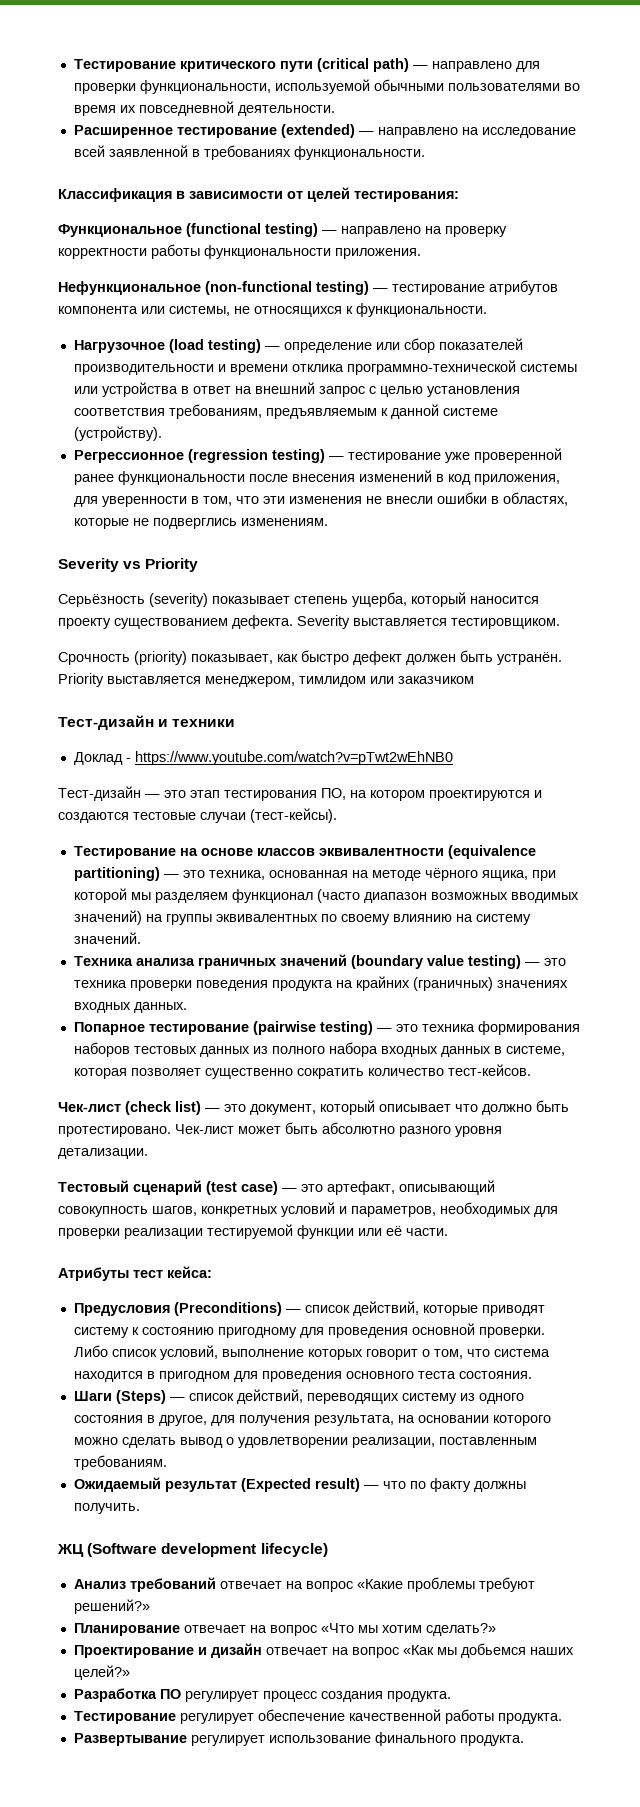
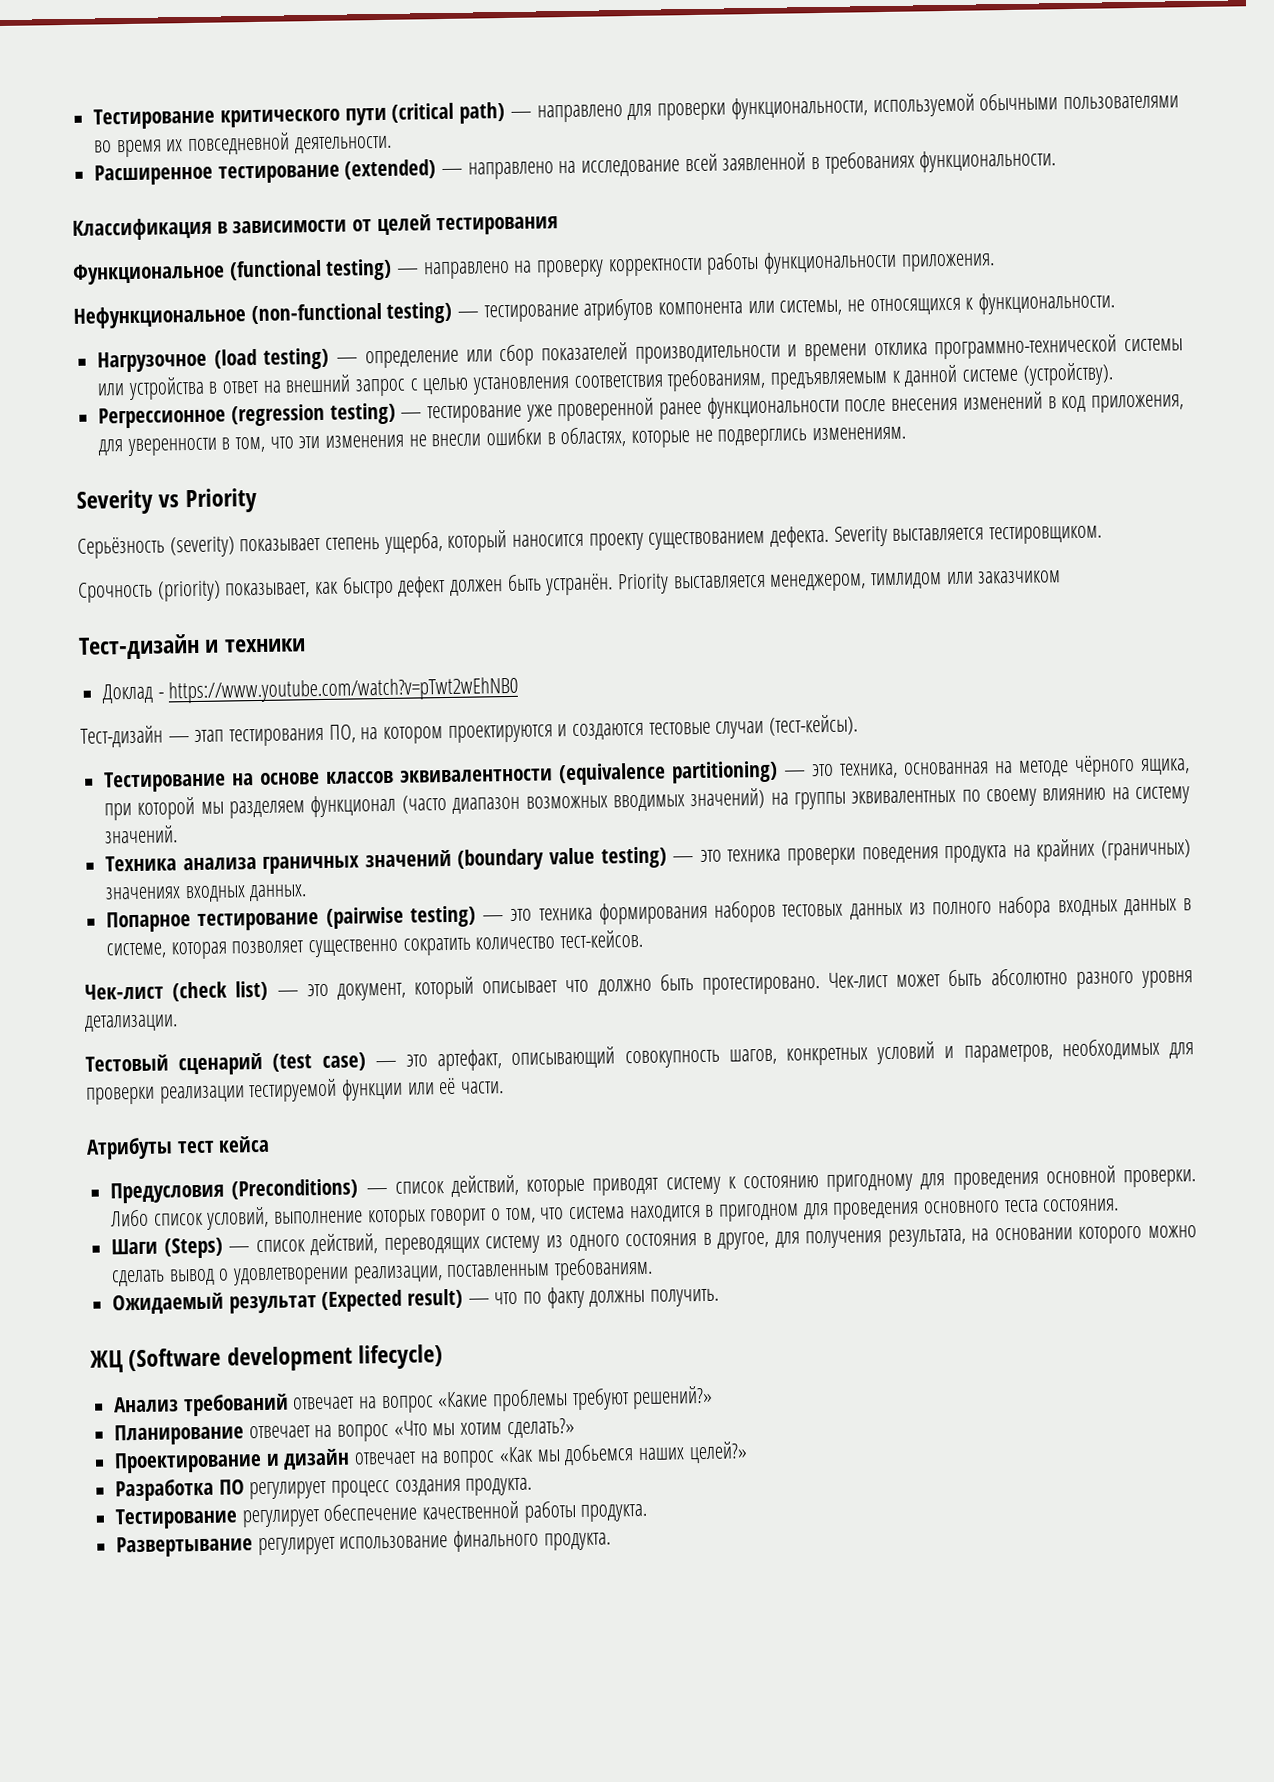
- Классификация в зависимости от целей тестирования:
+ Классификация в зависимости от целей тестирования
- Тест-дизайн — это этап тестирования ПО, на котором проектируются и создаются тестовые случаи (тест-кейсы).
+ Тест-дизайн — этап тестирования ПО, на котором проектируются и создаются тестовые случаи (тест-кейсы).
- Атрибуты тест кейса:
+ Атрибуты тест кейса

